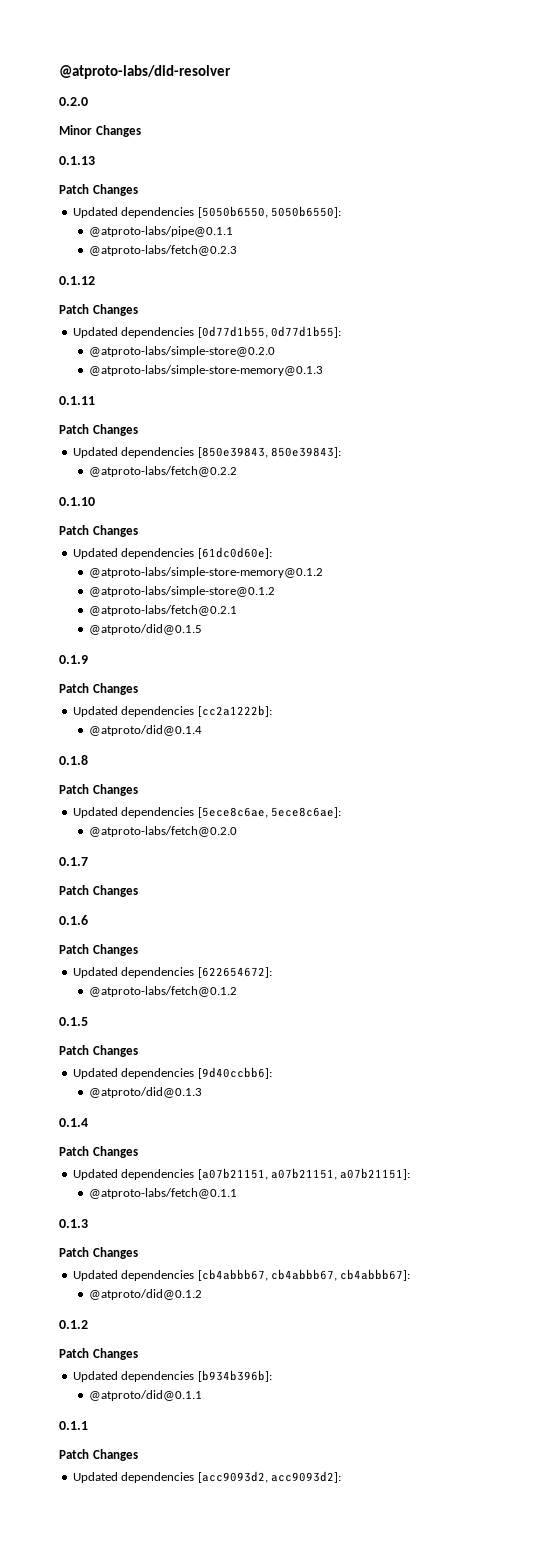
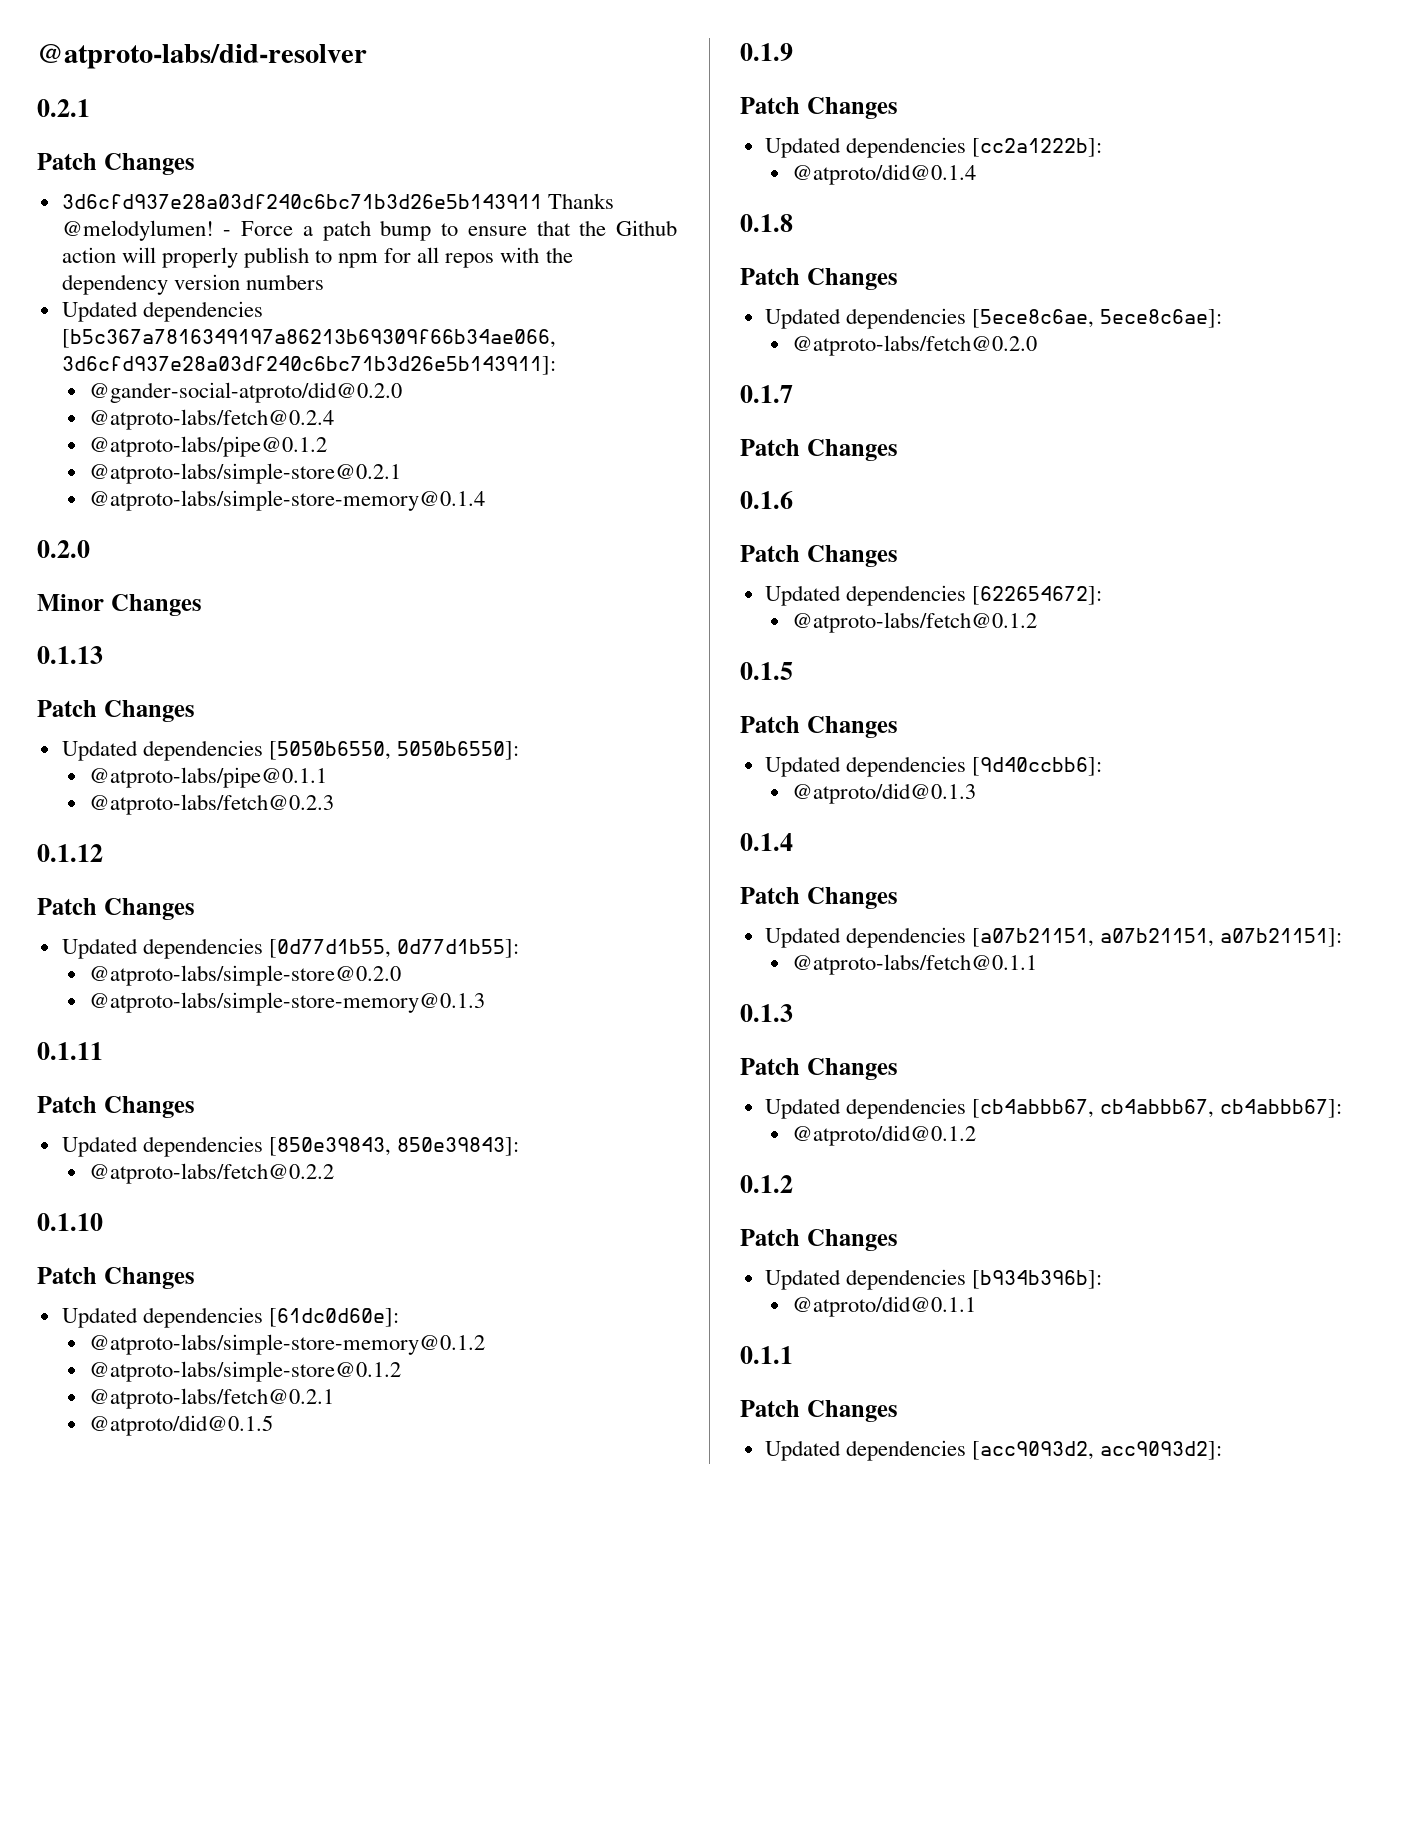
+ 0.2.1
+ Patch Changes
+ 3d6cfd937e28a03df240c6bc71b3d26e5b143911 Thanks @melodylumen! - Force a patch bump to ensure that the Github action will properly publish to npm for all repos with the dependency version numbers
+ Updated dependencies [b5c367a7816349197a86213b69309f66b34ae066, 3d6cfd937e28a03df240c6bc71b3d26e5b143911]:
+ @gander-social-atproto/did@0.2.0
+ @atproto-labs/fetch@0.2.4
+ @atproto-labs/pipe@0.1.2
+ @atproto-labs/simple-store@0.2.1
+ @atproto-labs/simple-store-memory@0.1.4

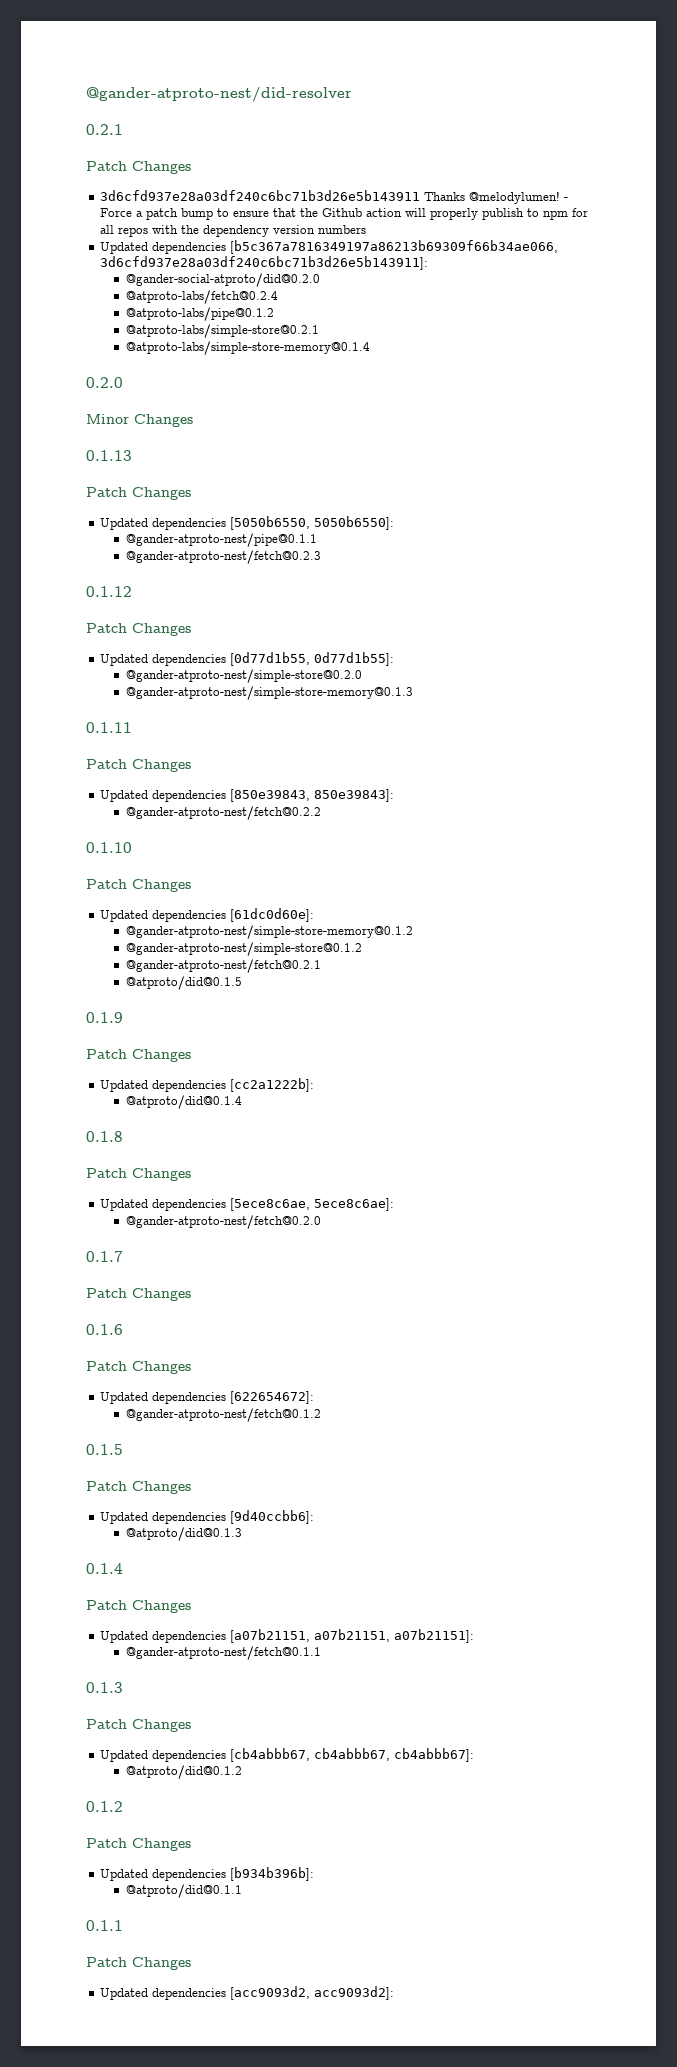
- @atproto-labs/did-resolver
+ @gander-atproto-nest/did-resolver
- @atproto-labs/pipe@0.1.1
- @atproto-labs/fetch@0.2.3
+ @gander-atproto-nest/pipe@0.1.1
+ @gander-atproto-nest/fetch@0.2.3
- @atproto-labs/simple-store@0.2.0
- @atproto-labs/simple-store-memory@0.1.3
+ @gander-atproto-nest/simple-store@0.2.0
+ @gander-atproto-nest/simple-store-memory@0.1.3
- @atproto-labs/fetch@0.2.2
+ @gander-atproto-nest/fetch@0.2.2
- @atproto-labs/simple-store-memory@0.1.2
- @atproto-labs/simple-store@0.1.2
- @atproto-labs/fetch@0.2.1
+ @gander-atproto-nest/simple-store-memory@0.1.2
+ @gander-atproto-nest/simple-store@0.1.2
+ @gander-atproto-nest/fetch@0.2.1
- @atproto-labs/fetch@0.2.0
+ @gander-atproto-nest/fetch@0.2.0
- @atproto-labs/fetch@0.1.2
+ @gander-atproto-nest/fetch@0.1.2
- @atproto-labs/fetch@0.1.1
+ @gander-atproto-nest/fetch@0.1.1

